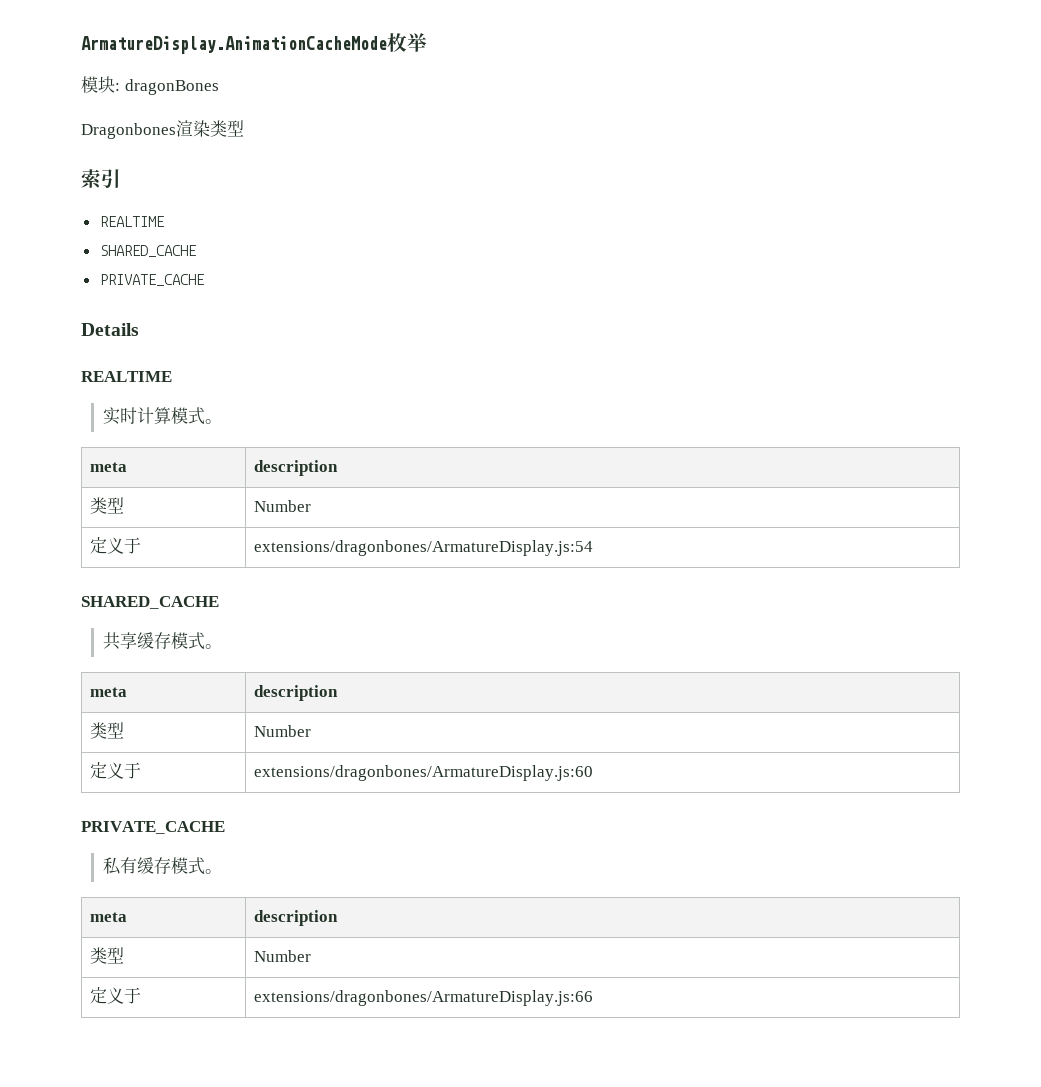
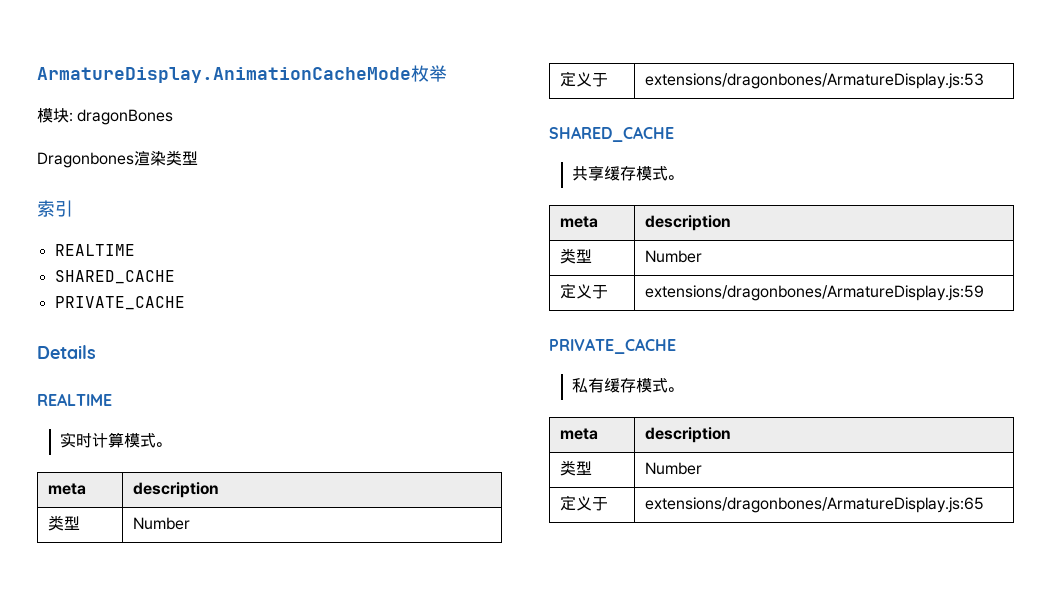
- 定义于 | extensions/dragonbones/ArmatureDisplay.js:54
+ 定义于 | extensions/dragonbones/ArmatureDisplay.js:53
- 定义于 | extensions/dragonbones/ArmatureDisplay.js:60
+ 定义于 | extensions/dragonbones/ArmatureDisplay.js:59
- 定义于 | extensions/dragonbones/ArmatureDisplay.js:66
+ 定义于 | extensions/dragonbones/ArmatureDisplay.js:65

